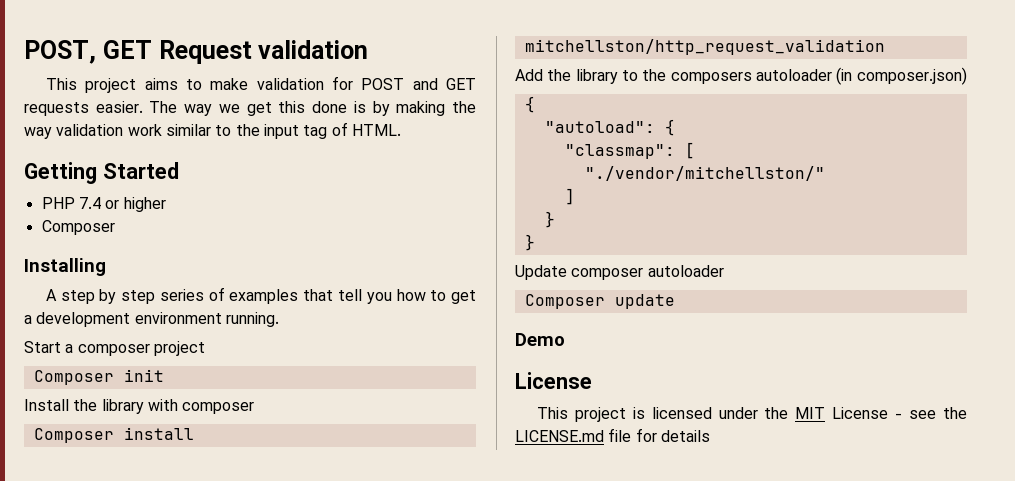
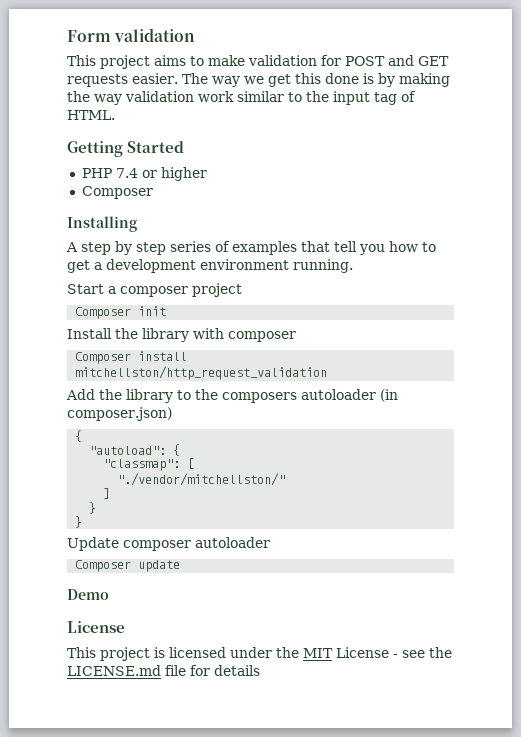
- POST, GET Request validation
+ Form validation

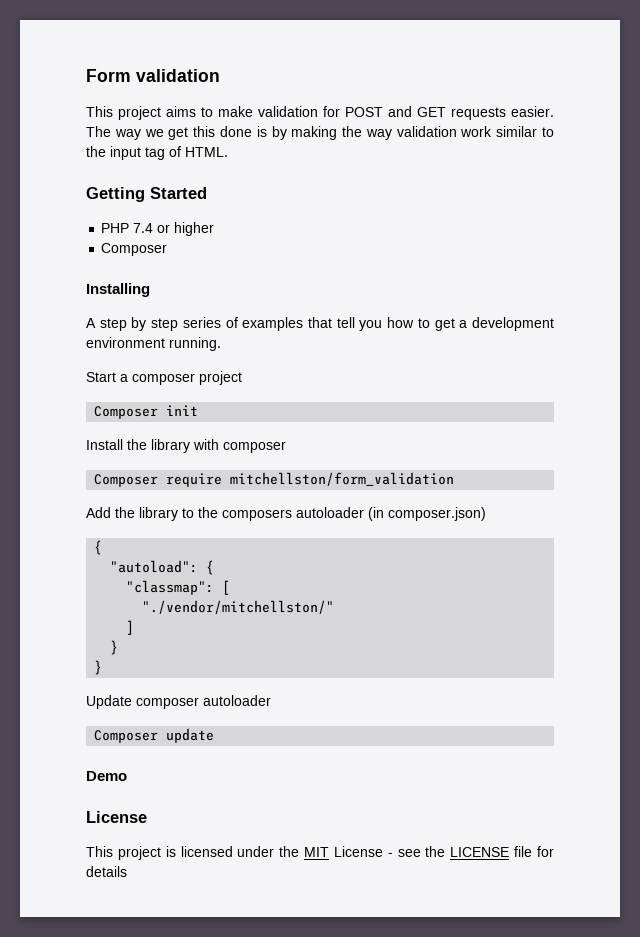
- Composer install mitchellston/http_request_validation
+ Composer require mitchellston/form_validation
- This project is licensed under the MIT License - see the LICENSE.md file for details
+ This project is licensed under the MIT License - see the LICENSE file for details

